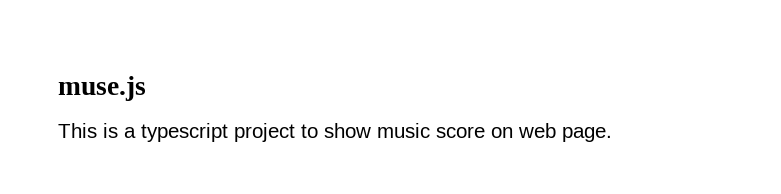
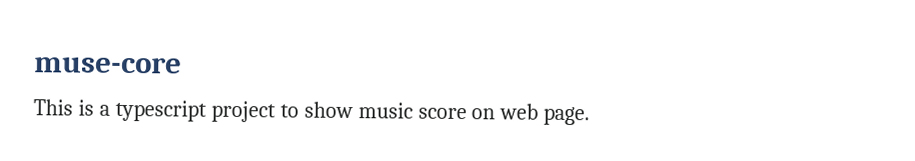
- muse.js
+ muse-core

